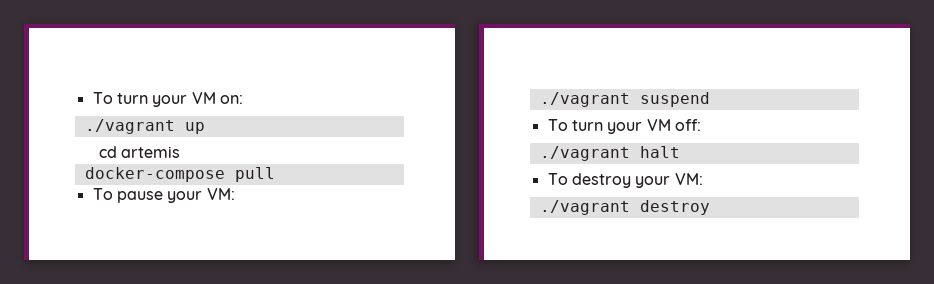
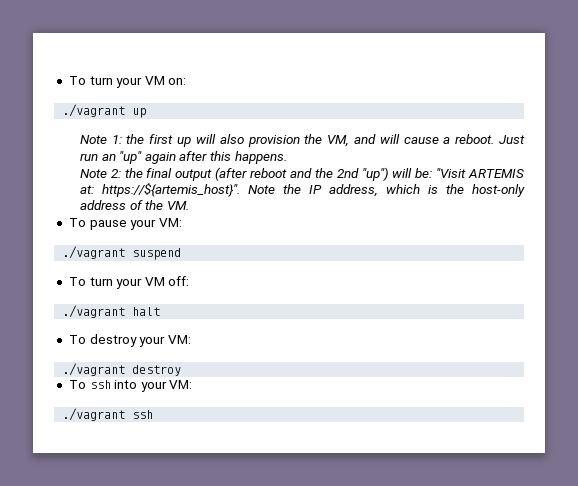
- cd artemis
- docker-compose pull
+ Note 1: the first up will also provision the VM, and will cause a reboot. Just run an "up" again after this happens.
+ Note 2: the final output (after reboot and the 2nd "up") will be: "Visit ARTEMIS at: https://${artemis_host}". Note the IP address, which is the host-only address of the VM.
+ To ssh into your VM:
+ ./vagrant ssh

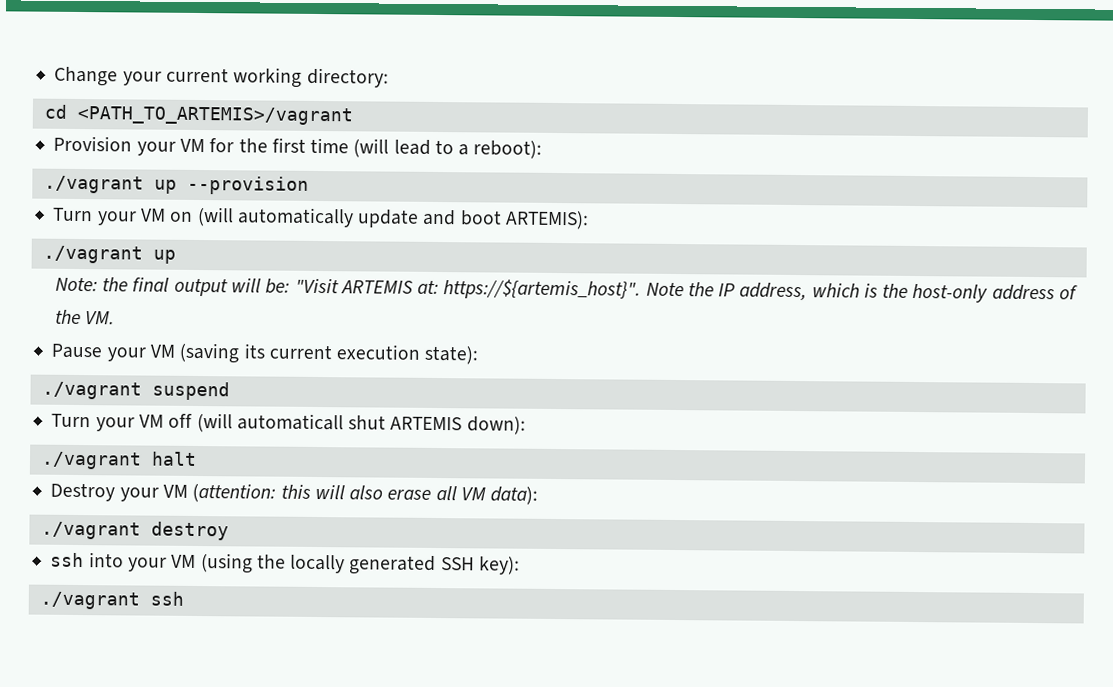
- To turn your VM on:
+ Change your current working directory:
+ cd <PATH_TO_ARTEMIS>/vagrant
+ Provision your VM for the first time (will lead to a reboot):
+ ./vagrant up --provision
+ Turn your VM on (will automatically update and boot ARTEMIS):
  ./vagrant up
- Note 1: the first up will also provision the VM, and will cause a reboot. Just run an "up" again after this happens.
- Note 2: the final output (after reboot and the 2nd "up") will be: "Visit ARTEMIS at: https://${artemis_host}".
+ Note: the final output will be: "Visit ARTEMIS at: https://${artemis_host}".
- To pause your VM:
+ Pause your VM (saving its current execution state):
  ./vagrant suspend
- To turn your VM off:
+ Turn your VM off (will automaticall shut ARTEMIS down):
  ./vagrant halt
- To destroy your VM:
+ Destroy your VM (attention: this will also erase all VM data):
- To ssh into your VM:
+ ssh into your VM (using the locally generated SSH key):

